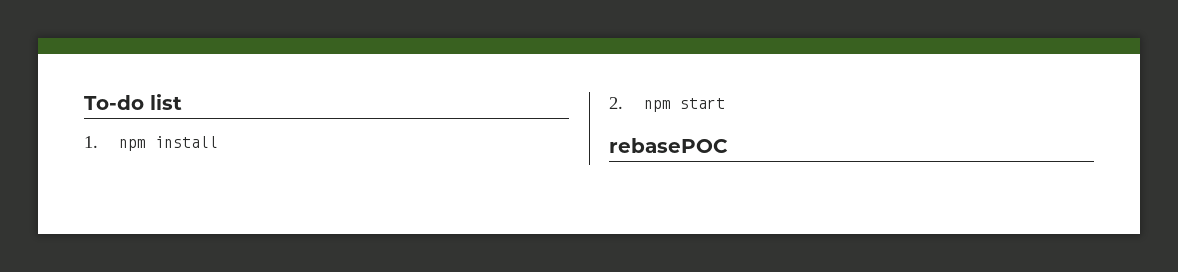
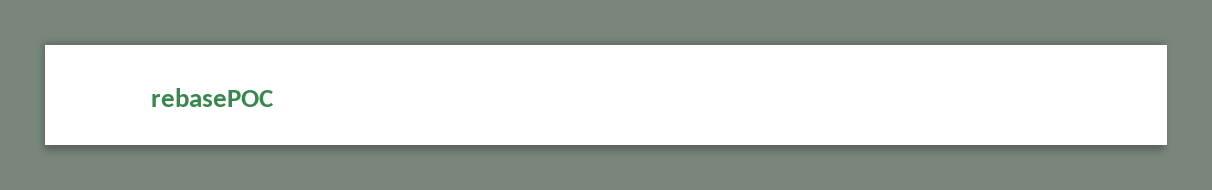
- To-do list
- 1. npm install
- 2. npm start

